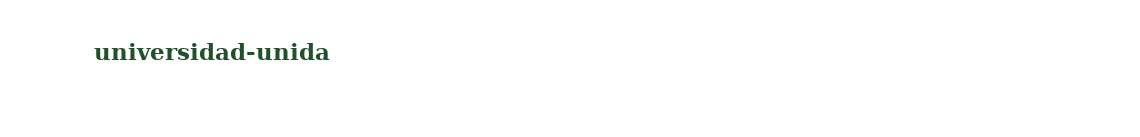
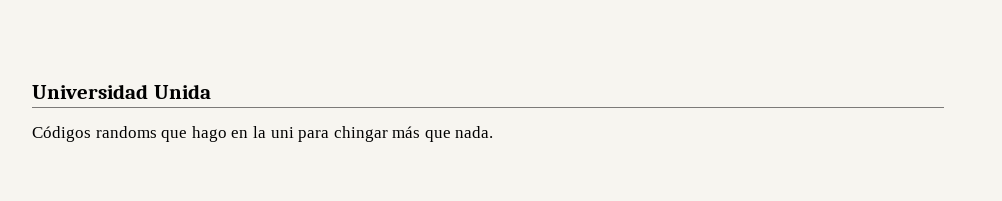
- universidad-unida
+ Universidad Unida
+ Códigos randoms que hago en la uni para chingar más que nada.

